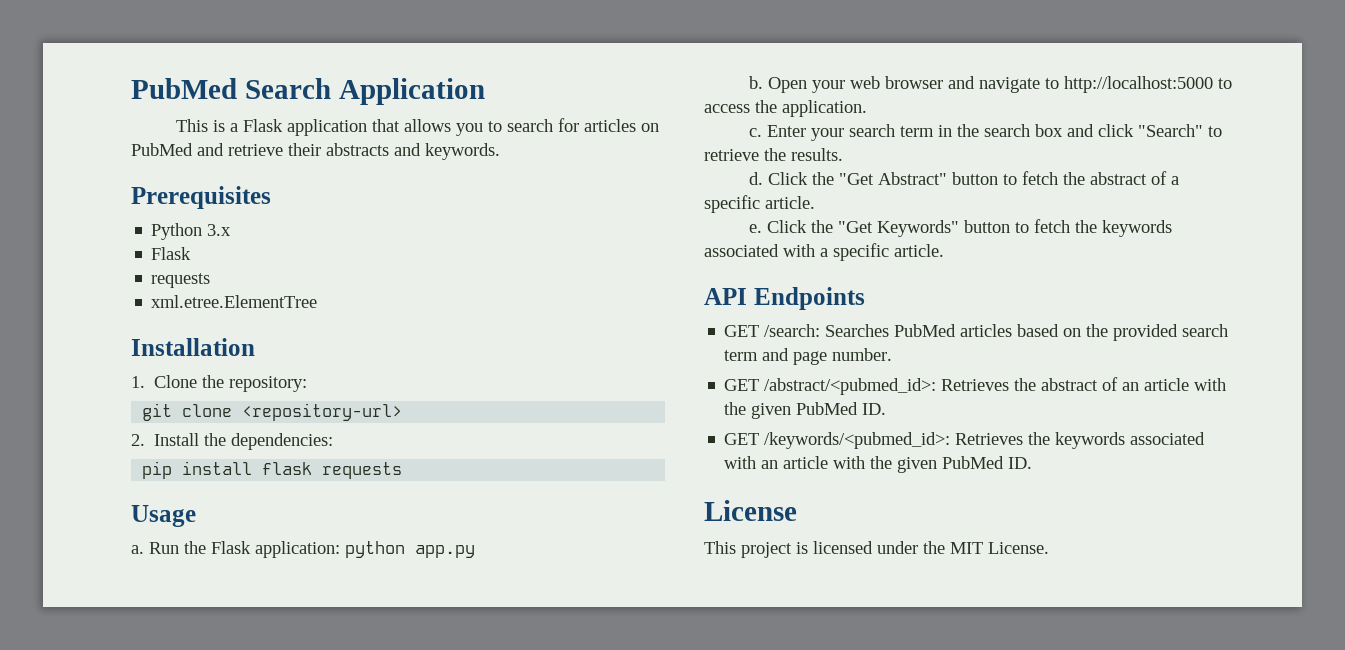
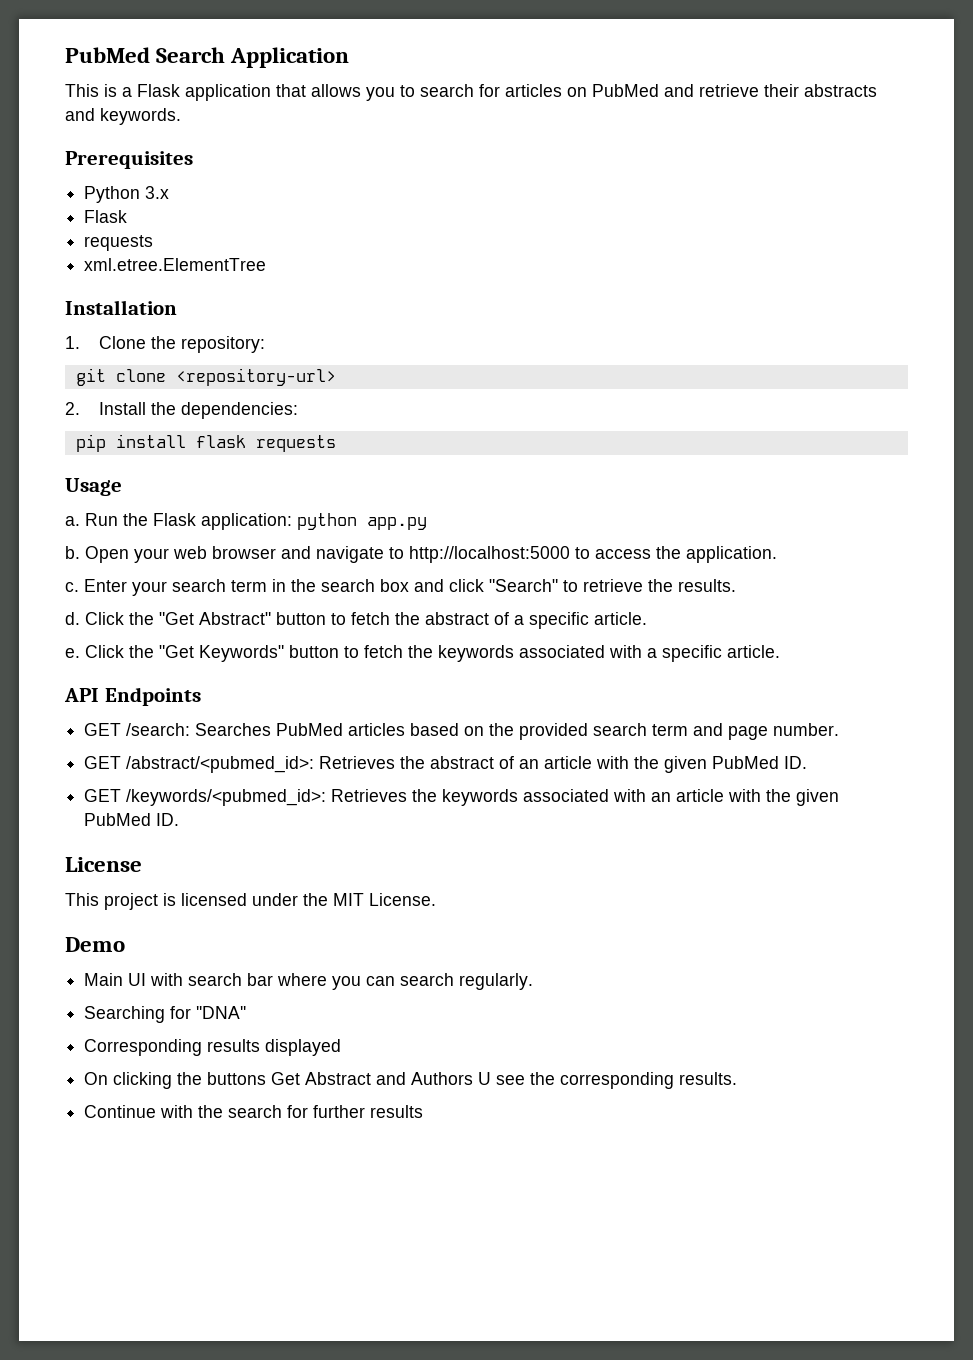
+ Demo
+ Main UI with search bar where you can search regularly.
+ Searching for ''DNA''
+ Corresponding results displayed
+ On clicking the buttons Get Abstract and Authors U see the corresponding results.
+ Continue with the search for further results

